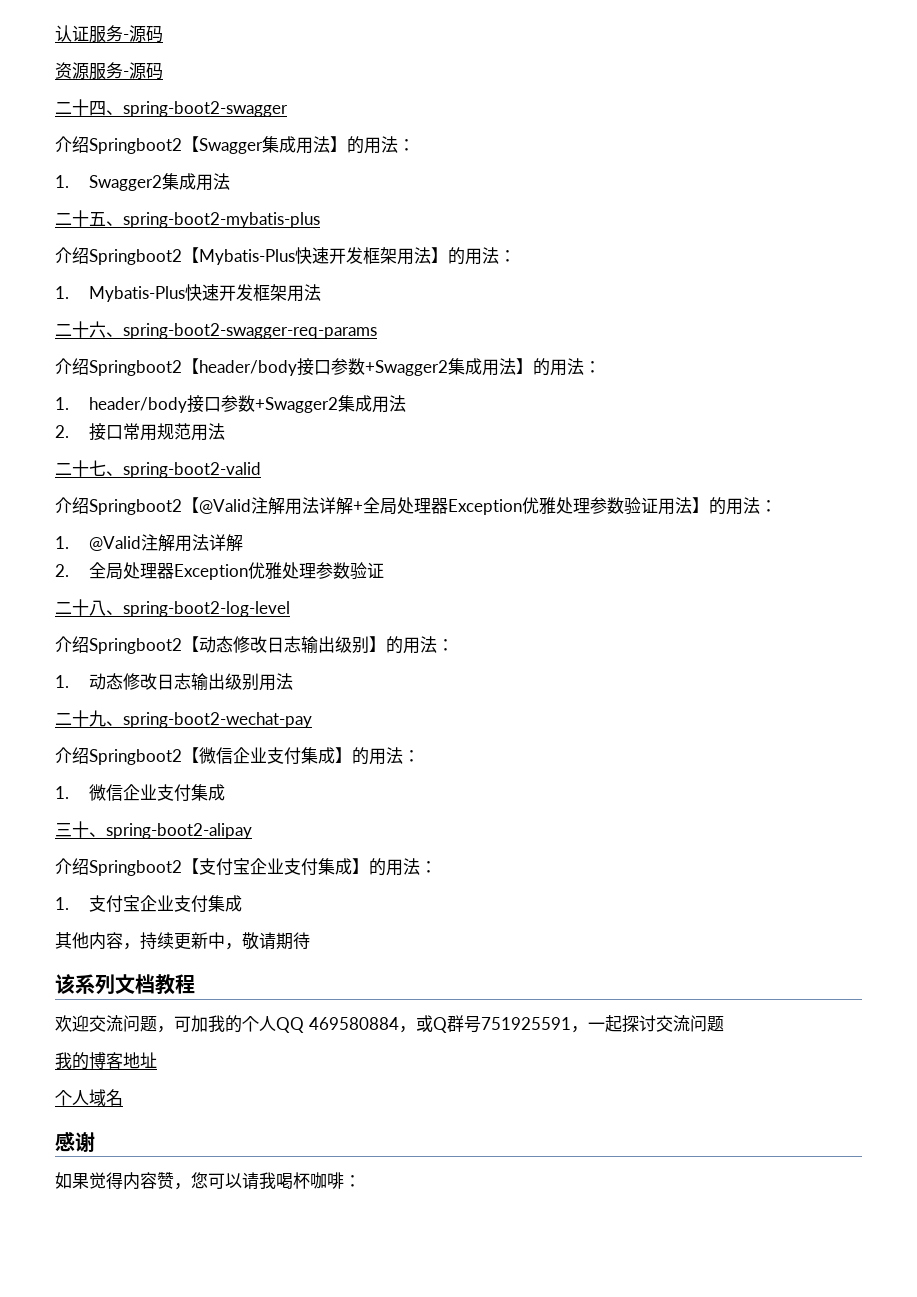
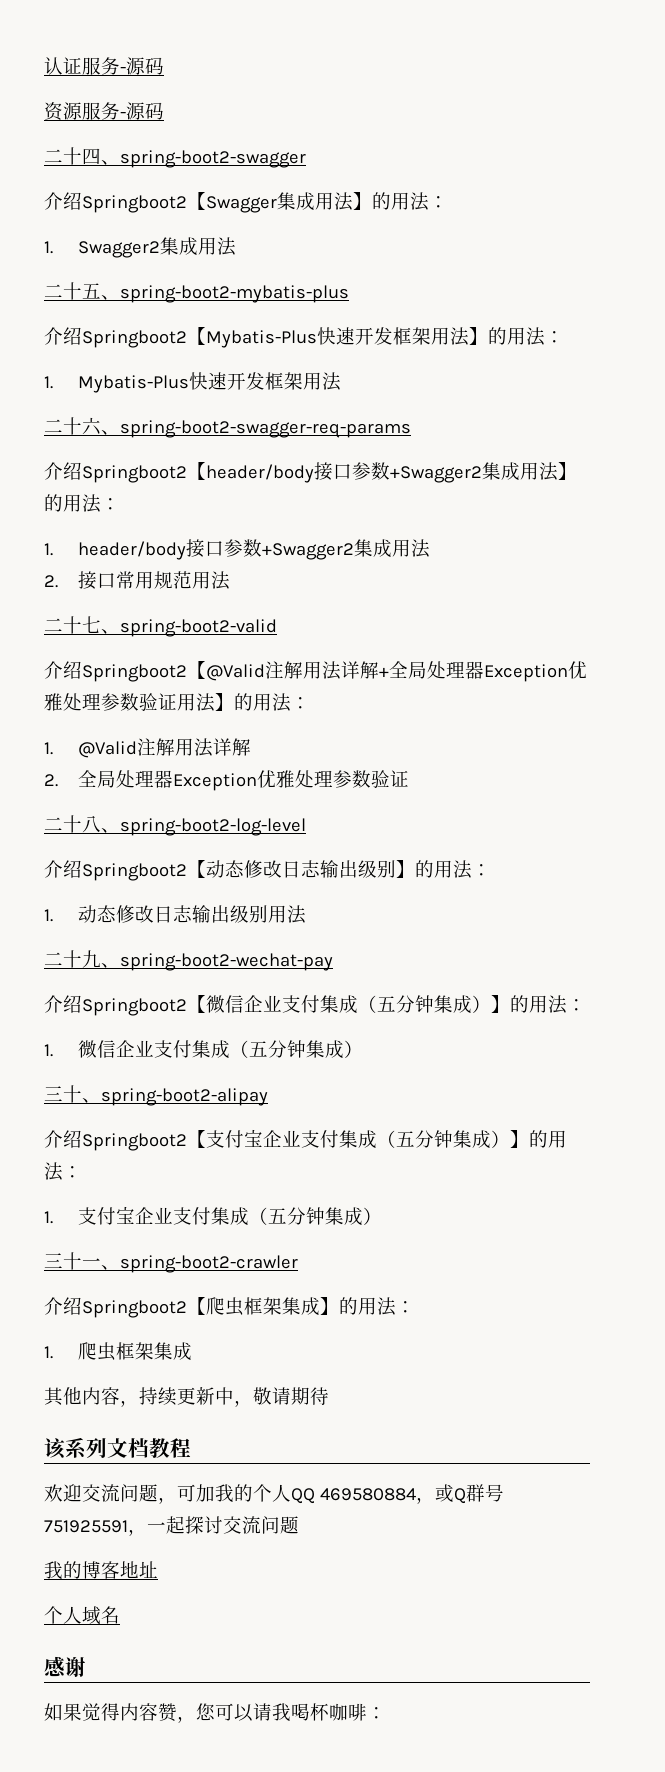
- 介绍Springboot2【微信企业支付集成】的用法：
+ 介绍Springboot2【微信企业支付集成（五分钟集成）】的用法：
- 1.微信企业支付集成
+ 1.微信企业支付集成（五分钟集成）
- 介绍Springboot2【支付宝企业支付集成】的用法：
+ 介绍Springboot2【支付宝企业支付集成（五分钟集成）】的用法：
- 1.支付宝企业支付集成
+ 1.支付宝企业支付集成（五分钟集成）
+ 三十一、spring-boot2-crawler
+ 介绍Springboot2【爬虫框架集成】的用法：
+ 1.爬虫框架集成

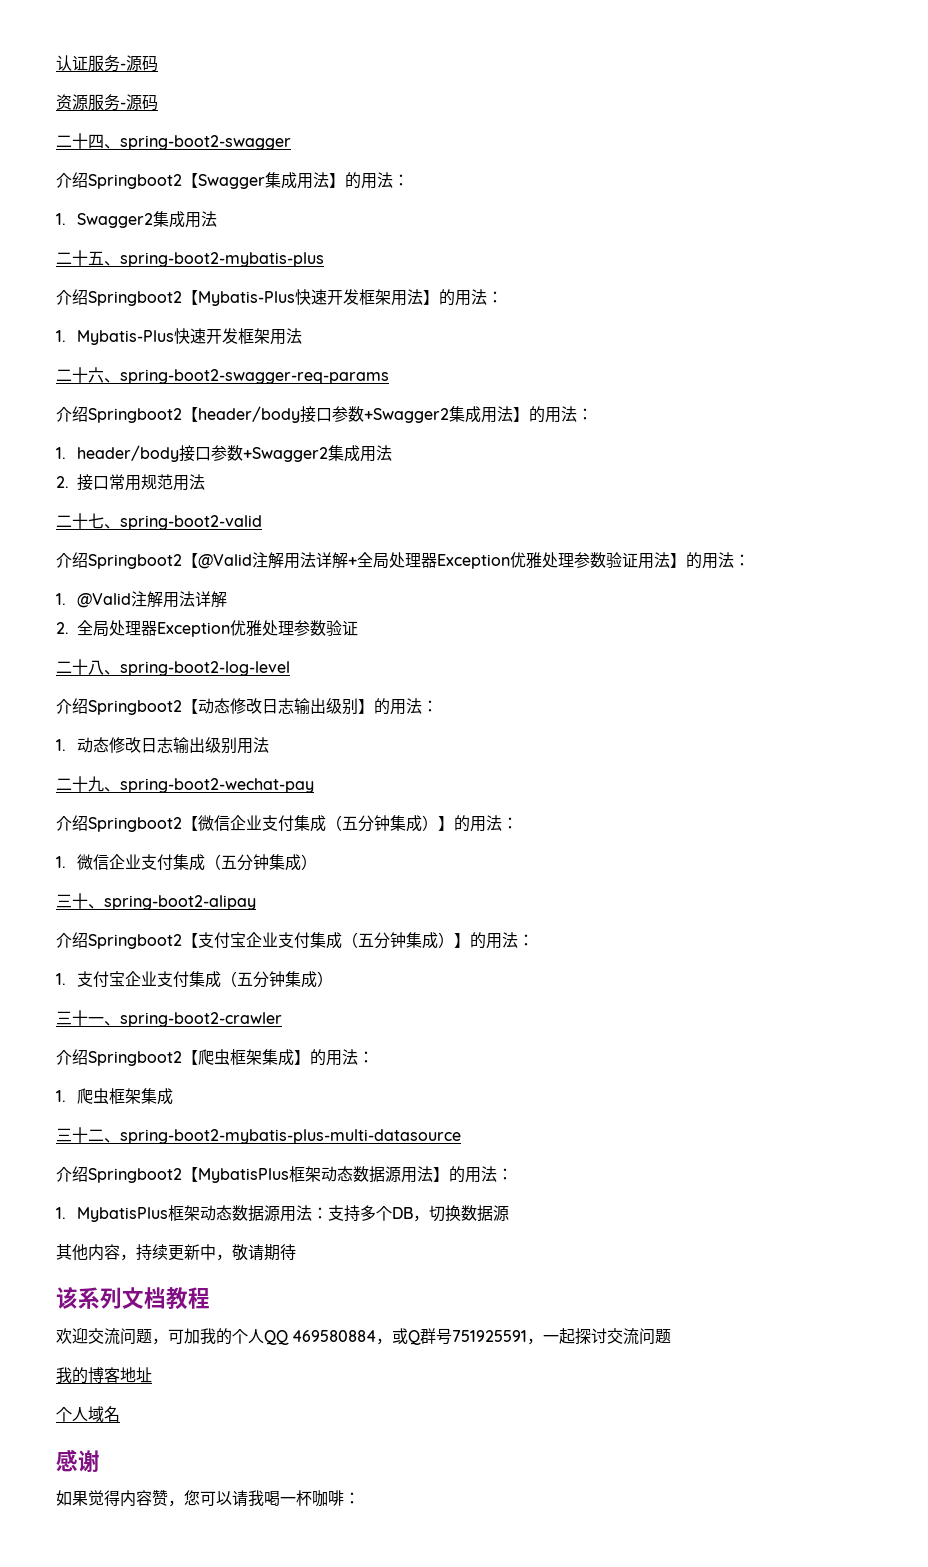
+ 三十二、spring-boot2-mybatis-plus-multi-datasource
+ 介绍Springboot2【MybatisPlus框架动态数据源用法】的用法：
+ 1. MybatisPlus框架动态数据源用法：支持多个DB，切换数据源
- 如果觉得内容赞，您可以请我喝杯咖啡：
+ 如果觉得内容赞，您可以请我喝一杯咖啡：

